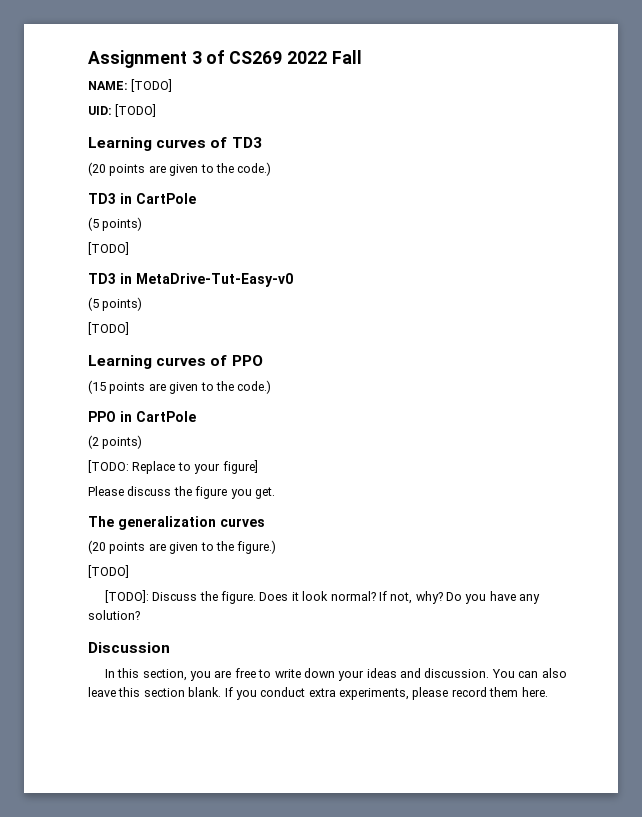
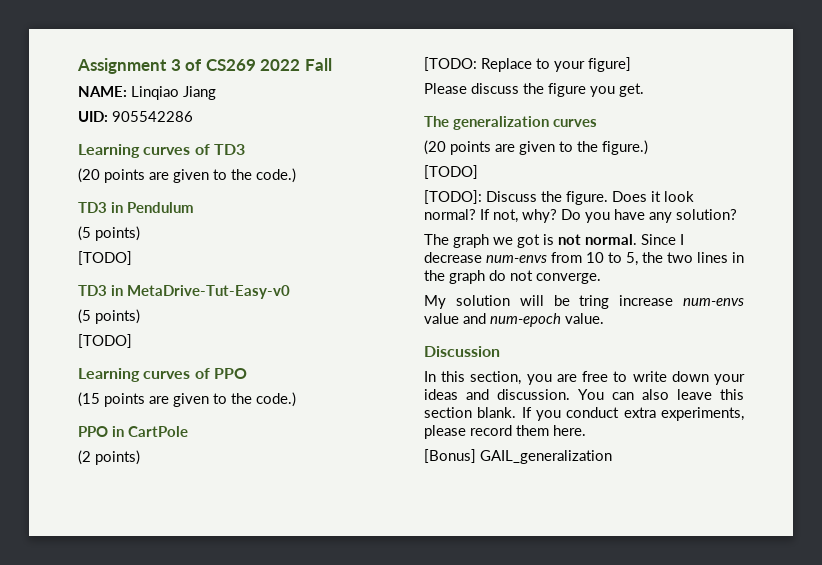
- NAME: [TODO]
+ NAME: Linqiao Jiang
- UID: [TODO]
+ UID: 905542286
- TD3 in CartPole
+ TD3 in Pendulum
+ The graph we got is not normal. Since I decrease num-envs from 10 to 5, the two lines in the graph do not converge.
+ My solution will be tring increase num-envs value and num-epoch value.
+ [Bonus] GAIL_generalization

